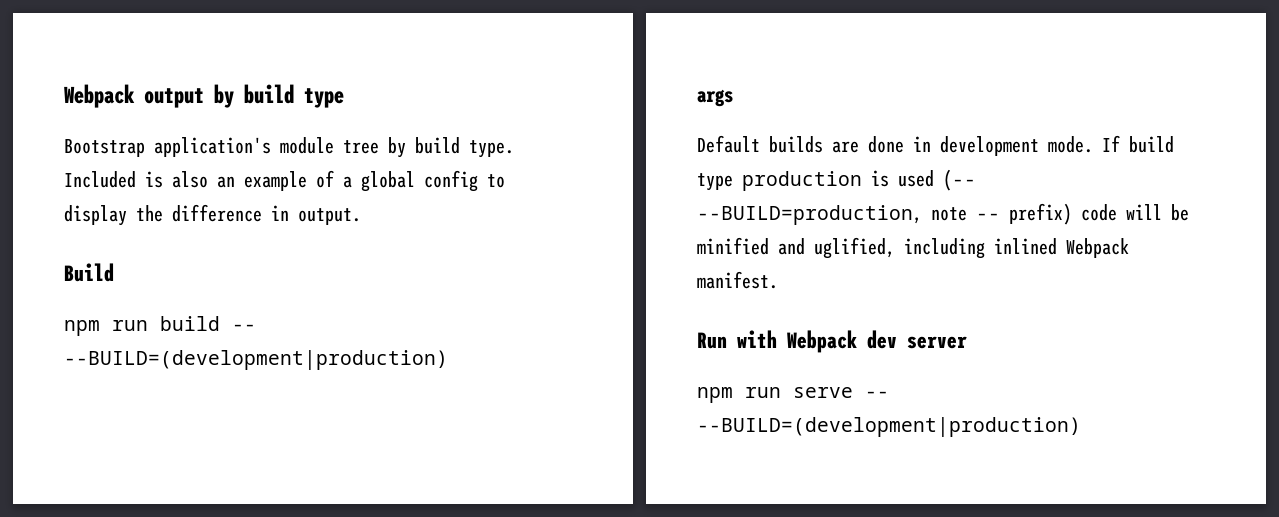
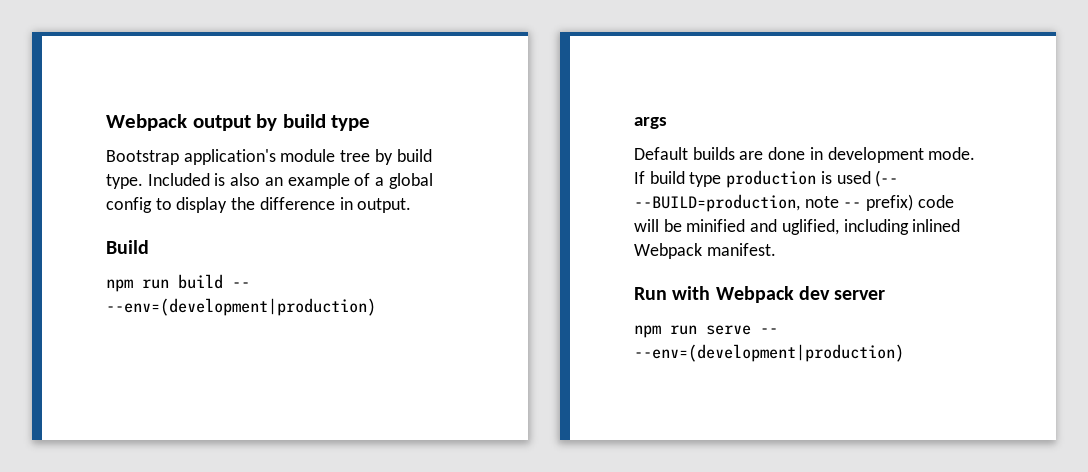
- npm run build -- --BUILD=(development|production)
+ npm run build -- --env=(development|production)
- npm run serve -- --BUILD=(development|production)
+ npm run serve -- --env=(development|production)

